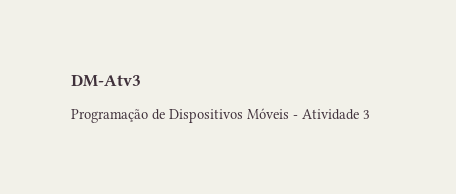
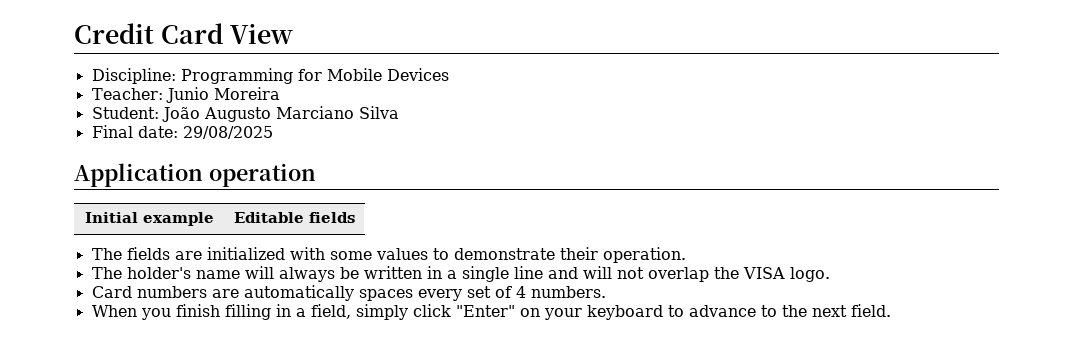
- DM-Atv3
- Programação de Dispositivos Móveis - Atividade 3
+ Credit Card View
+ Discipline: Programming for Mobile Devices
+ Teacher: Junio Moreira
+ Student: João Augusto Marciano Silva
+ Final date: 29/08/2025
+ Application operation
+ Initial example | Editable fields
+ The fields are initialized with some values to demonstrate their operation.
+ The holder's name will always be written in a single line and will not overlap the VISA logo.
+ Card numbers are automatically spaces every set of 4 numbers.
+ When you finish filling in a field, simply click "Enter" on your keyboard to advance to the next field.

